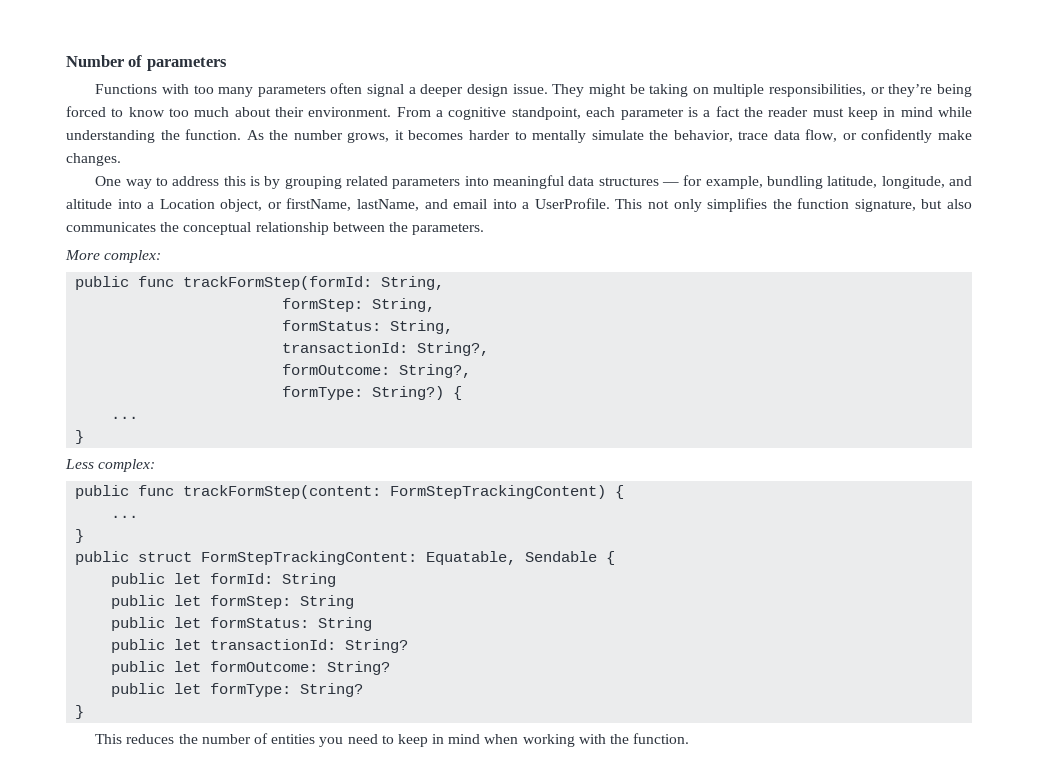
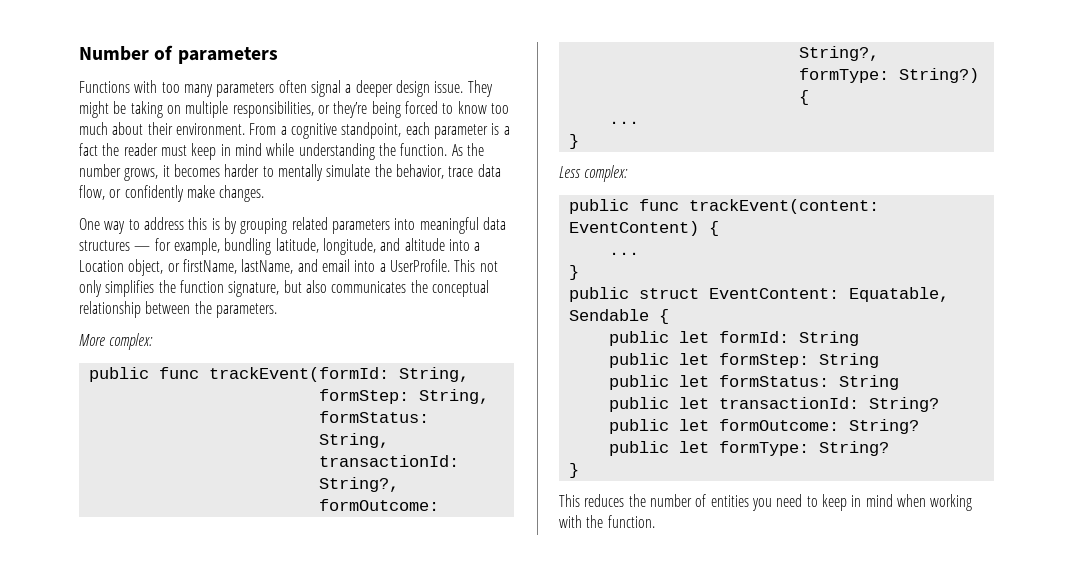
- public func trackFormStep(formId: String,
+ public func trackEvent(formId: String,
- public func trackFormStep(content: FormStepTrackingContent) {
+ public func trackEvent(content: EventContent) {
- public struct FormStepTrackingContent: Equatable, Sendable {
+ public struct EventContent: Equatable, Sendable {

